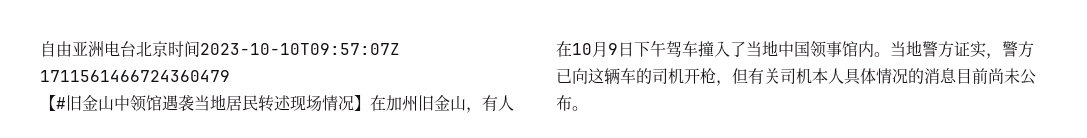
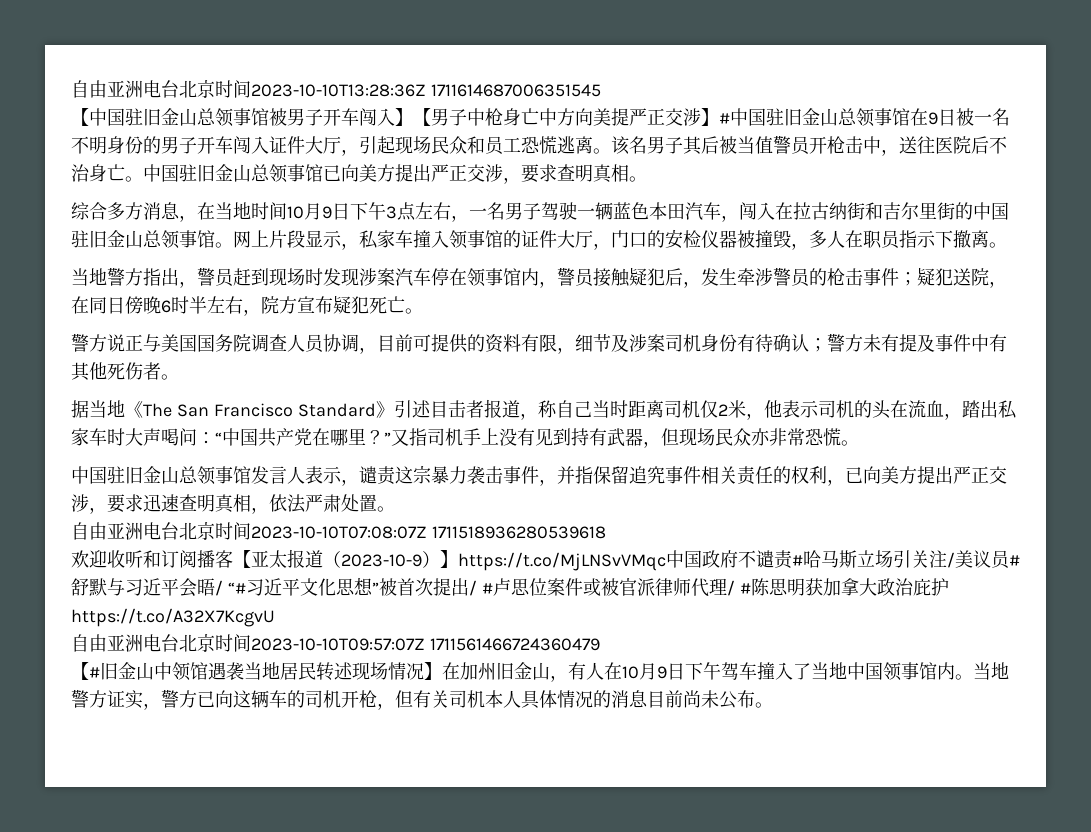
+ 自由亚洲电台北京时间2023-10-10T13:28:36Z 1711614687006351545
+ 【中国驻旧金山总领事馆被男子开车闯入】【男子中枪身亡中方向美提严正交涉】#中国驻旧金山总领事馆在9日被一名不明身份的男子开车闯入证件大厅，引起现场民众和员工恐慌逃离。该名男子其后被当值警员开枪击中，送往医院后不治身亡。中国驻旧金山总领事馆已向美方提出严正交涉，要求查明真相。
+ 综合多方消息，在当地时间10月9日下午3点左右，一名男子驾驶一辆蓝色本田汽车，闯入在拉古纳街和吉尔里街的中国驻旧金山总领事馆。网上片段显示，私家车撞入领事馆的证件大厅，门口的安检仪器被撞毁，多人在职员指示下撤离。
+ 当地警方指出，警员赶到现场时发现涉案汽车停在领事馆内，警员接触疑犯后，发生牵涉警员的枪击事件；疑犯送院，在同日傍晚6时半左右，院方宣布疑犯死亡。
+ 警方说正与美国国务院调查人员协调，目前可提供的资料有限，细节及涉案司机身份有待确认；警方未有提及事件中有其他死伤者。
+ 据当地《The San Francisco Standard》引述目击者报道，称自己当时距离司机仅2米，他表示司机的头在流血，踏出私家车时大声喝问：“中国共产党在哪里？”又指司机手上没有见到持有武器，但现场民众亦非常恐慌。
+ 中国驻旧金山总领事馆发言人表示，谴责这宗暴力袭击事件，并指保留追究事件相关责任的权利，已向美方提出严正交涉，要求迅速查明真相，依法严肃处置。
+ 自由亚洲电台北京时间2023-10-10T07:08:07Z 1711518936280539618
+ 欢迎收听和订阅播客【亚太报道（2023-10-9）】https://t.co/MjLNSvVMqc中国政府不谴责#哈马斯立场引关注/美议员#舒默与习近平会晤/ “#习近平文化思想”被首次提出/ #卢思位案件或被官派律师代理/ #陈思明获加拿大政治庇护https://t.co/A32X7KcgvU

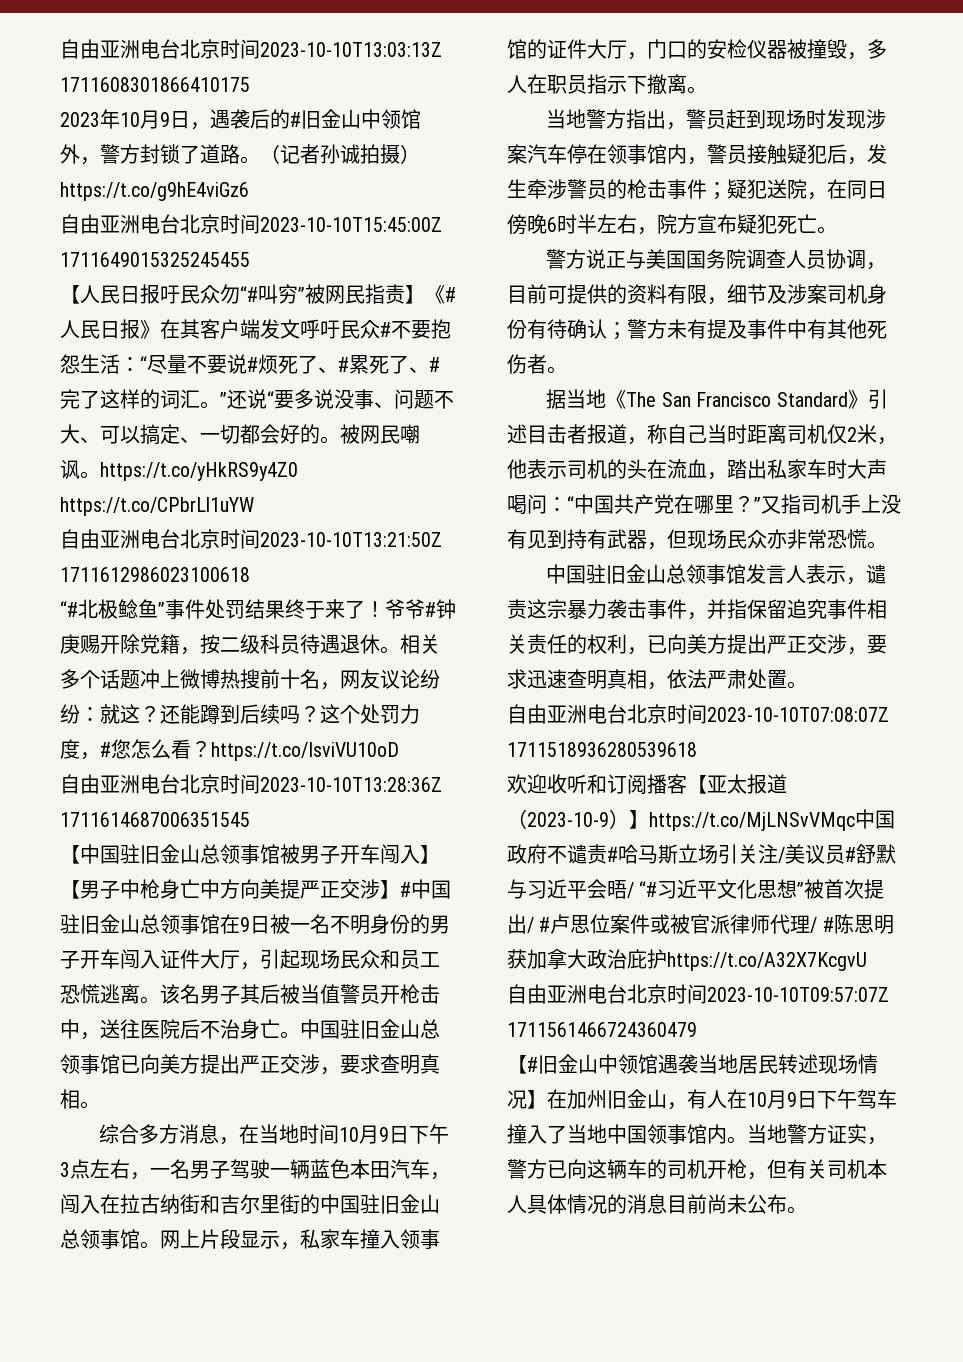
+ 自由亚洲电台北京时间2023-10-10T13:03:13Z 1711608301866410175
+ 2023年10月9日，遇袭后的#旧金山中领馆外，警方封锁了道路。（记者孙诚拍摄）https://t.co/g9hE4viGz6
+ 自由亚洲电台北京时间2023-10-10T15:45:00Z 1711649015325245455
+ 【人民日报吁民众勿“#叫穷”被网民指责】《#人民日报》在其客户端发文呼吁民众#不要抱怨生活：“尽量不要说#烦死了、#累死了、#完了这样的词汇。”还说“要多说没事、问题不大、可以搞定、一切都会好的。被网民嘲讽。https://t.co/yHkRS9y4Z0 https://t.co/CPbrLl1uYW
+ 自由亚洲电台北京时间2023-10-10T13:21:50Z 1711612986023100618
+ “#北极鲶鱼”事件处罚结果终于来了！爷爷#钟庚赐开除党籍，按二级科员待遇退休。相关多个话题冲上微博热搜前十名，网友议论纷纷：就这？还能蹲到后续吗？这个处罚力度，#您怎么看？https://t.co/IsviVU10oD

